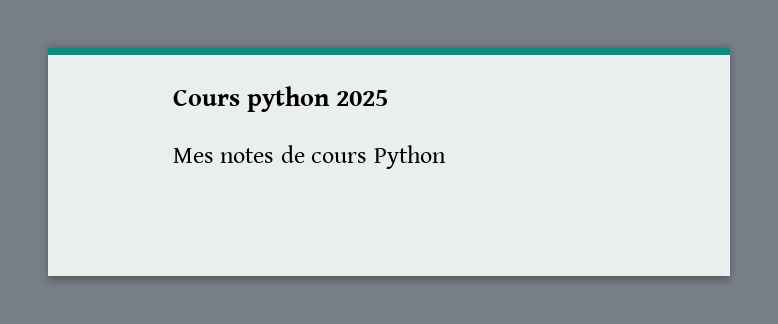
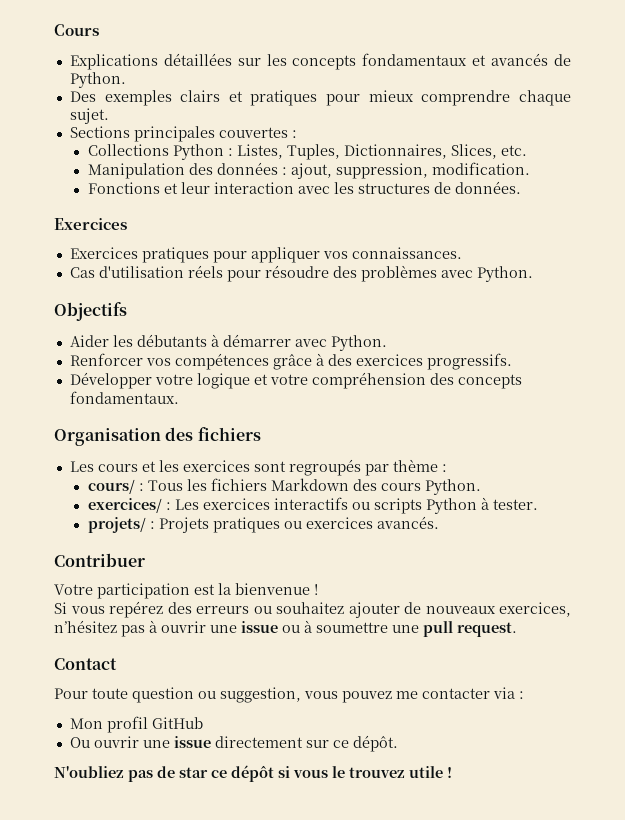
- Cours python 2025
- Mes notes de cours Python
+ Cours
+ Explications détaillées sur les concepts fondamentaux et avancés de Python.
+ Des exemples clairs et pratiques pour mieux comprendre chaque sujet.
+ Sections principales couvertes :
+ Collections Python : Listes, Tuples, Dictionnaires, Slices, etc.
+ Manipulation des données : ajout, suppression, modification.
+ Fonctions et leur interaction avec les structures de données.
+ Exercices
+ Exercices pratiques pour appliquer vos connaissances.
+ Cas d'utilisation réels pour résoudre des problèmes avec Python.
+ Objectifs
+ Aider les débutants à démarrer avec Python.
+ Renforcer vos compétences grâce à des exercices progressifs.
+ Développer votre logique et votre compréhension des concepts fondamentaux.
+ Organisation des fichiers
+ Les cours et les exercices sont regroupés par thème :
+ cours/ : Tous les fichiers Markdown des cours Python.
+ exercices/ : Les exercices interactifs ou scripts Python à tester.
+ projets/ : Projets pratiques ou exercices avancés.
+ Contribuer
+ Votre participation est la bienvenue !
+ Si vous repérez des erreurs ou souhaitez ajouter de nouveaux exercices, n’hésitez pas à ouvrir une issue ou à soumettre une pull request.
+ Contact
+ Pour toute question ou suggestion, vous pouvez me contacter via :
+ Mon profil GitHub
+ Ou ouvrir une issue directement sur ce dépôt.
+ N'oubliez pas de star ce dépôt si vous le trouvez utile !

